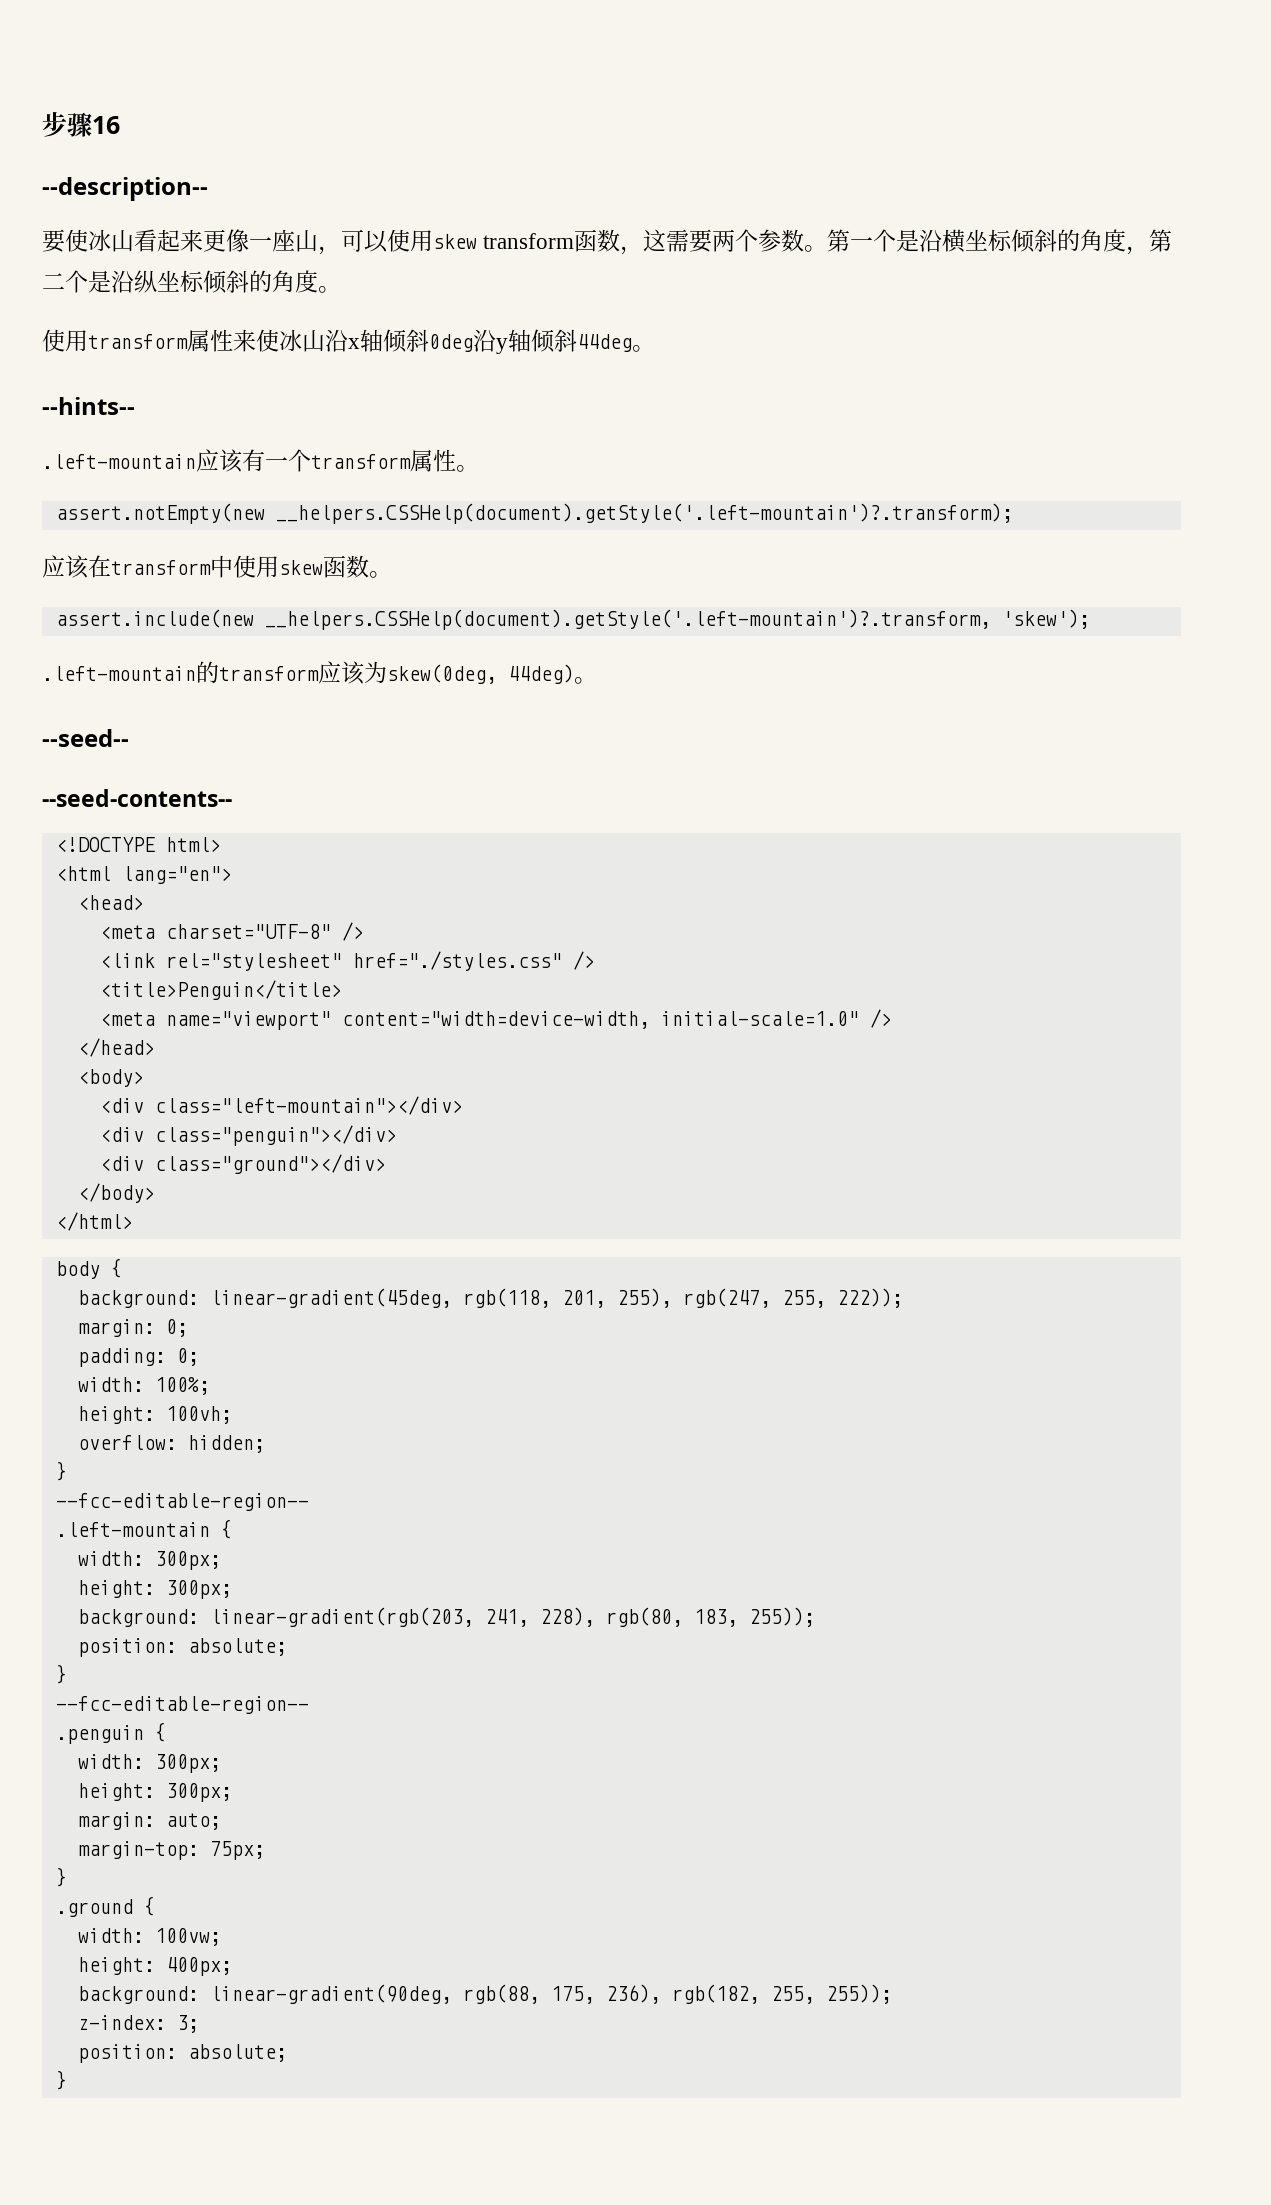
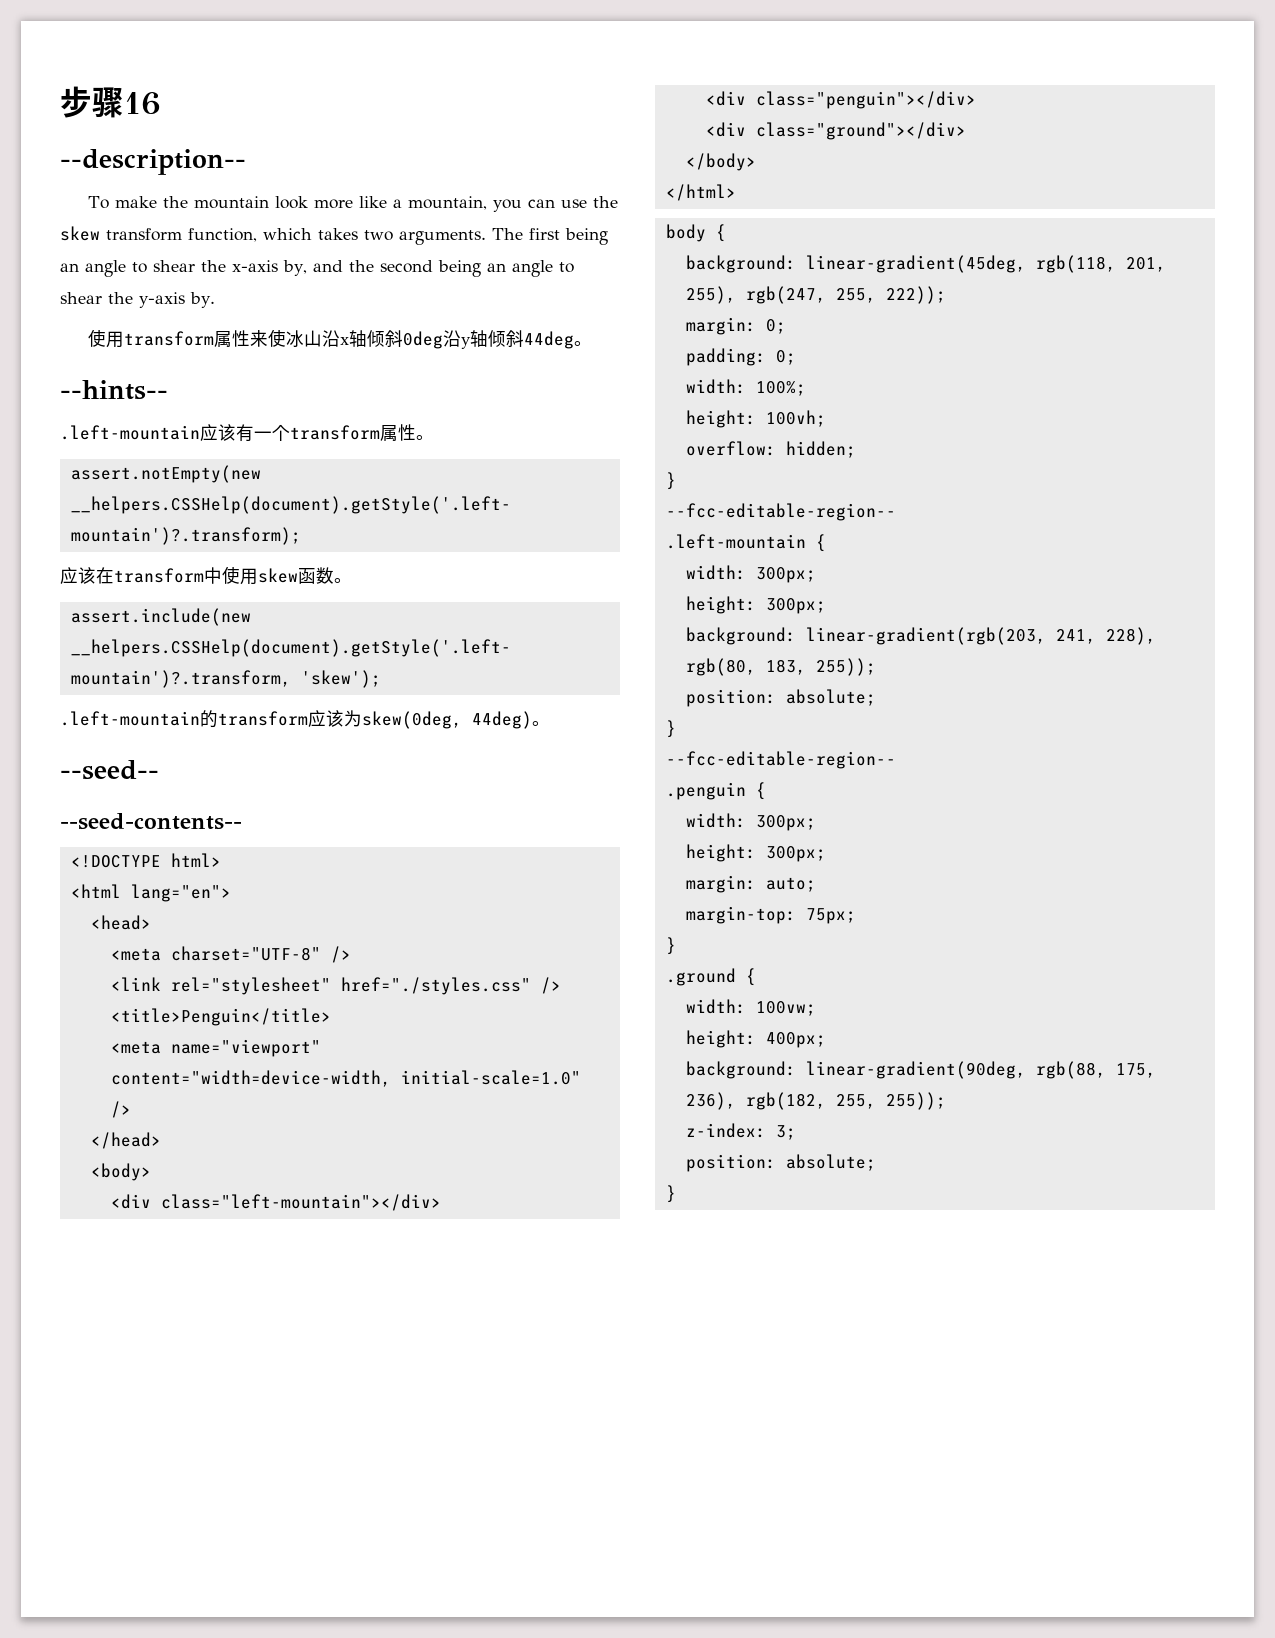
- 要使冰山看起来更像一座山，可以使用skew transform函数，这需要两个参数。第一个是沿横坐标倾斜的角度，第二个是沿纵坐标倾斜的角度。
+ To make the mountain look more like a mountain, you can use the skew transform function, which takes two arguments. The first being an angle to shear the x-axis by, and the second being an angle to shear the y-axis by.

